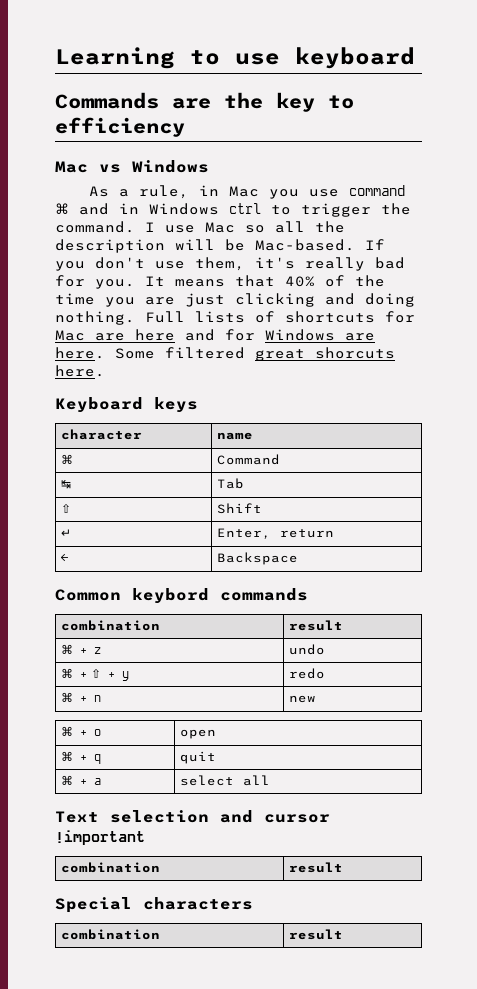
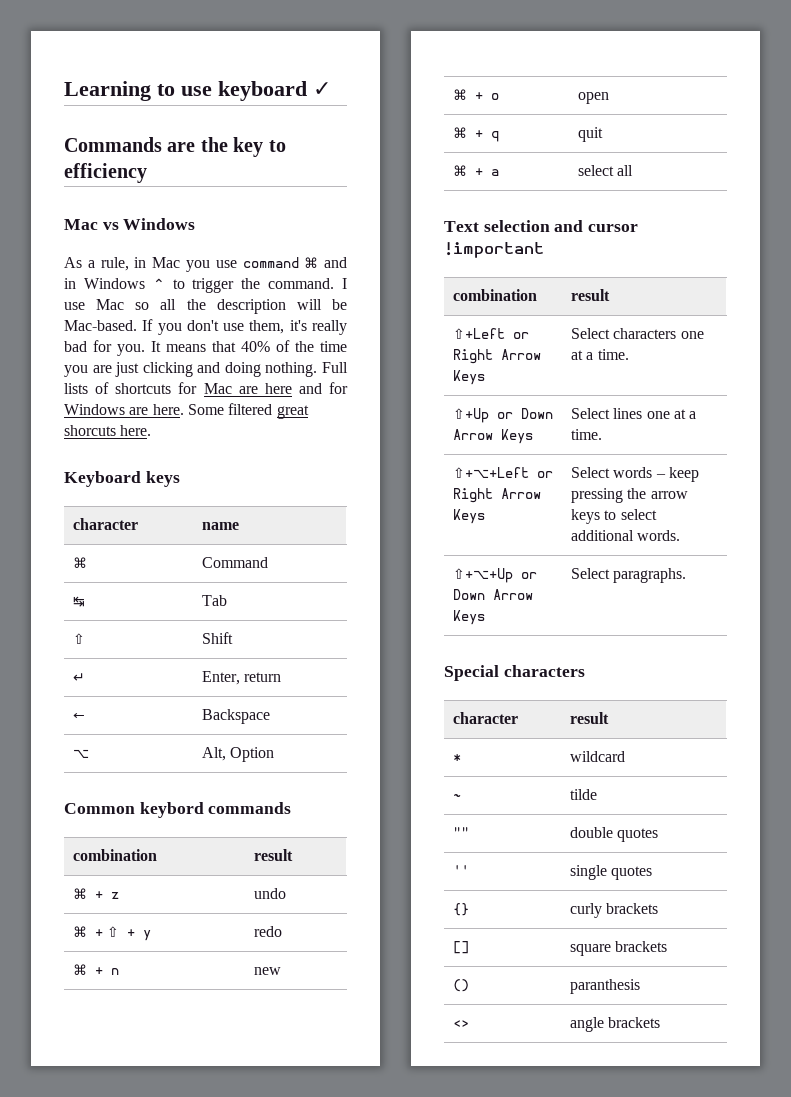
- Learning to use keyboard
+ Learning to use keyboard ✓
- As a rule, in Mac you use command ⌘ and in Windows ctrl to trigger the command.
+ As a rule, in Mac you use command ⌘ and in Windows ⌃ to trigger the command.
+ ⌥ | Alt, Option
+ ⇧+Left or Right Arrow Keys | Select characters one at a time.
+ ⇧+Up or Down Arrow Keys | Select lines one at a time.
+ ⇧+⌥+Left or Right Arrow Keys | Select words – keep pressing the arrow keys to select additional words.
+ ⇧+⌥+Up or Down Arrow Keys | Select paragraphs.
  Special characters
- combination | result
+ character | result
+ * | wildcard
+ ~ | tilde
+ "" | double quotes
+ '' | single quotes
+ {} | curly brackets
+ [] | square brackets
+ () | paranthesis
+ <> | angle brackets

